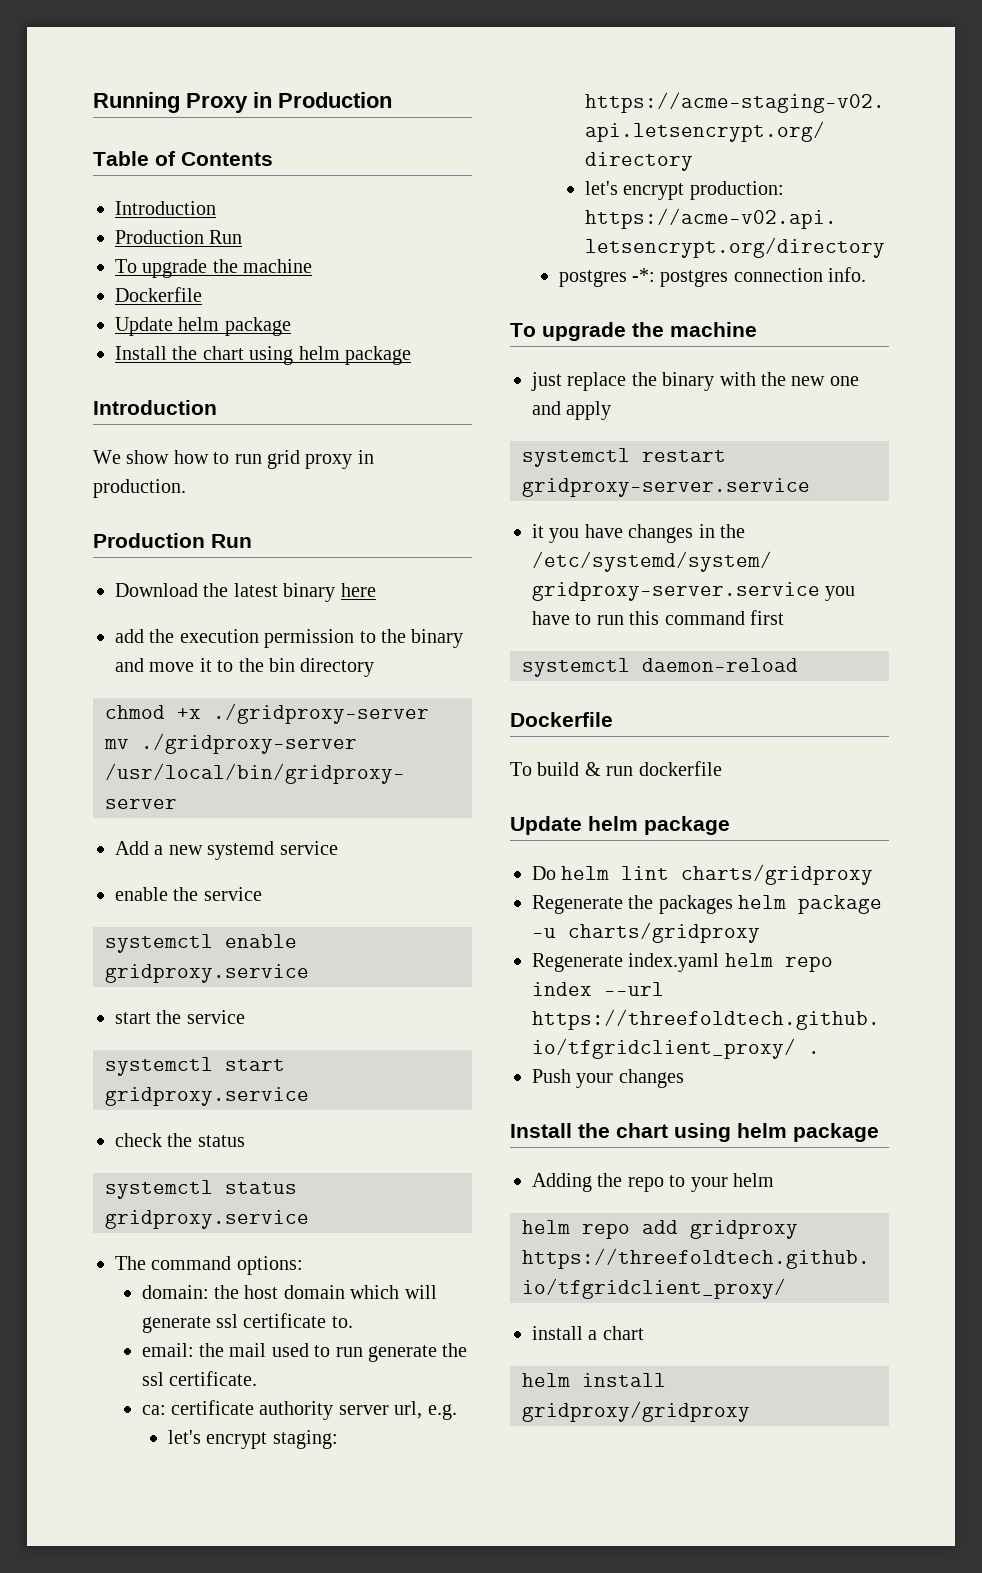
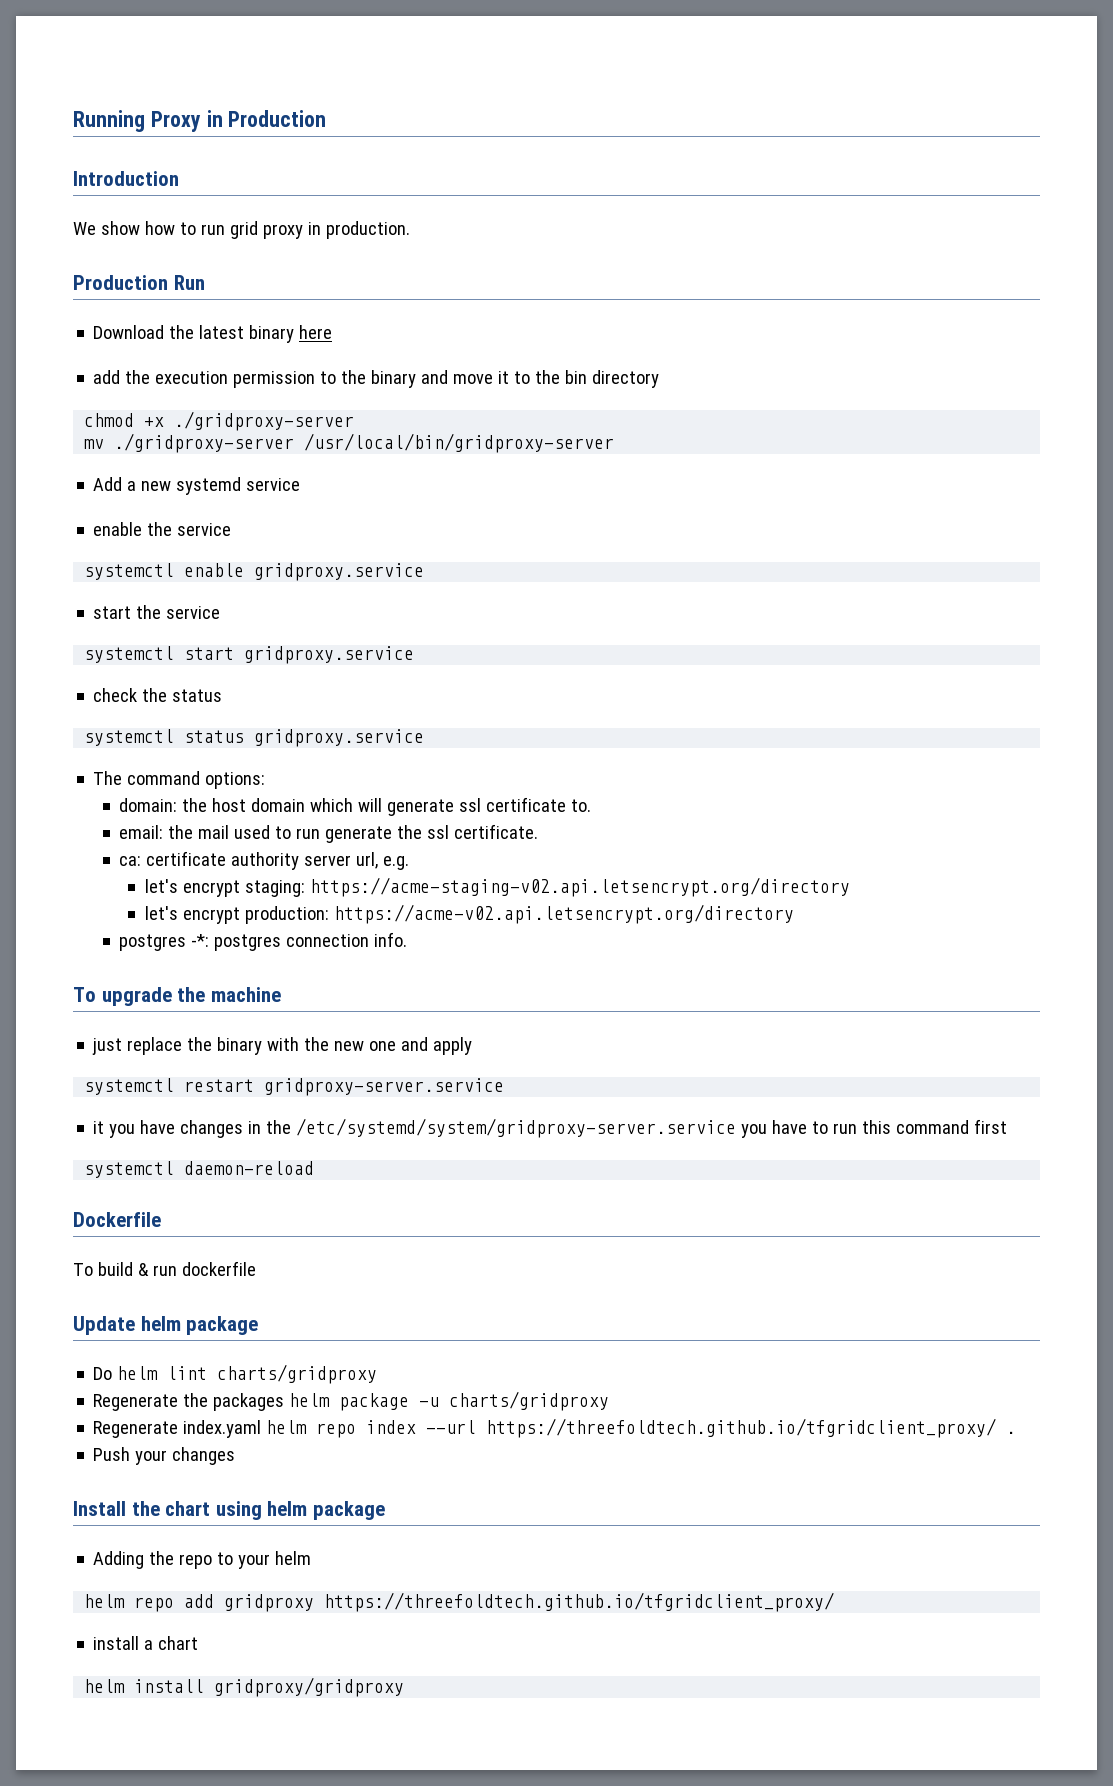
- Table of Contents
- Introduction
- Production Run
- To upgrade the machine
- Dockerfile
- Update helm package
- Install the chart using helm package

